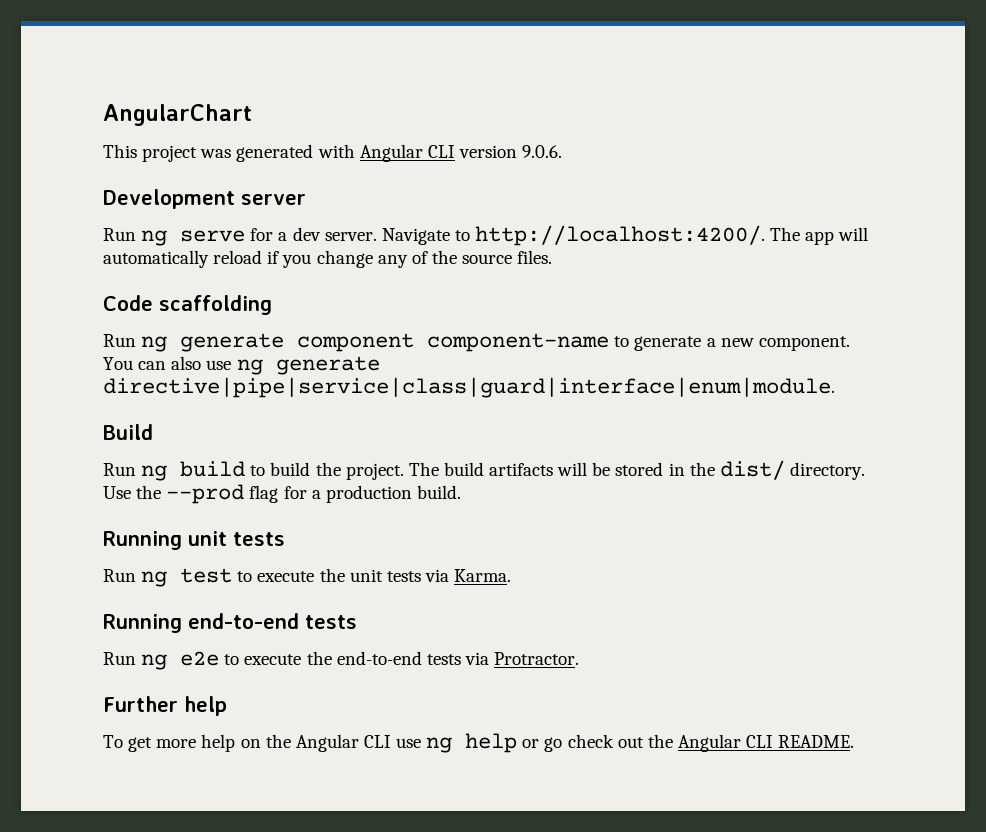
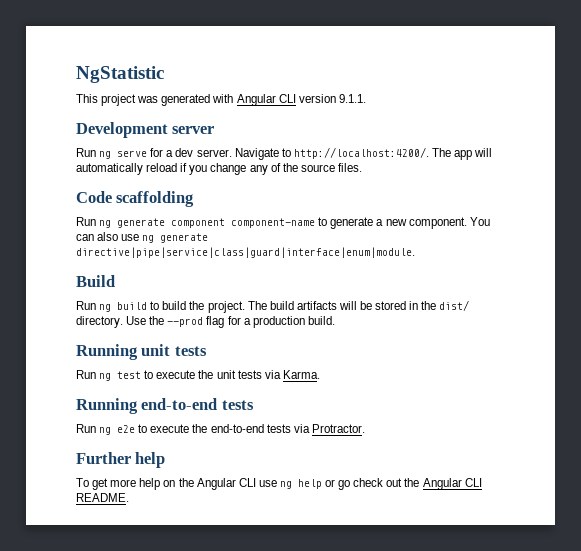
- AngularChart
+ NgStatistic
- This project was generated with Angular CLI version 9.0.6.
+ This project was generated with Angular CLI version 9.1.1.

